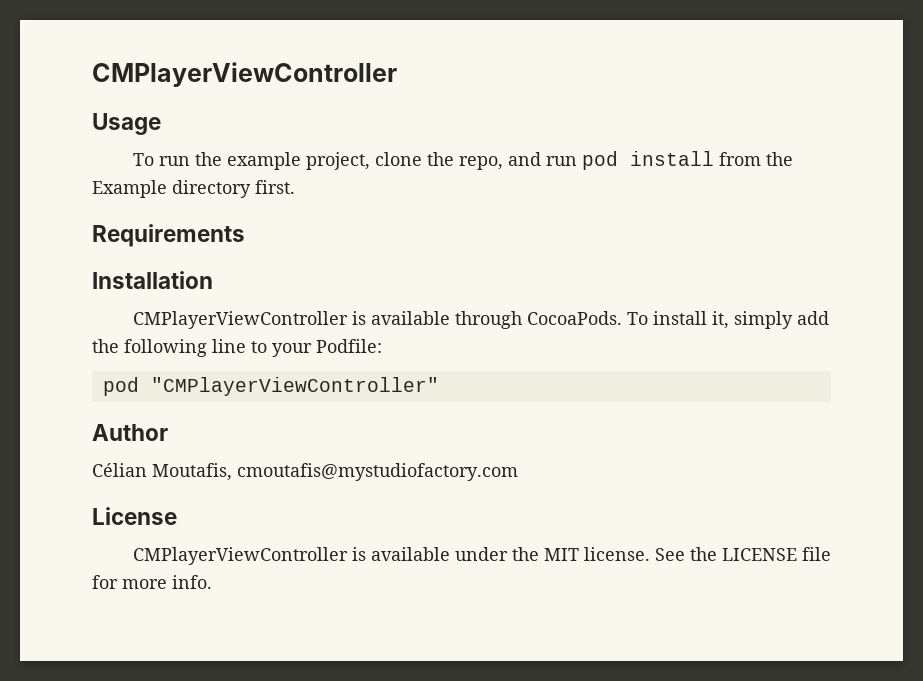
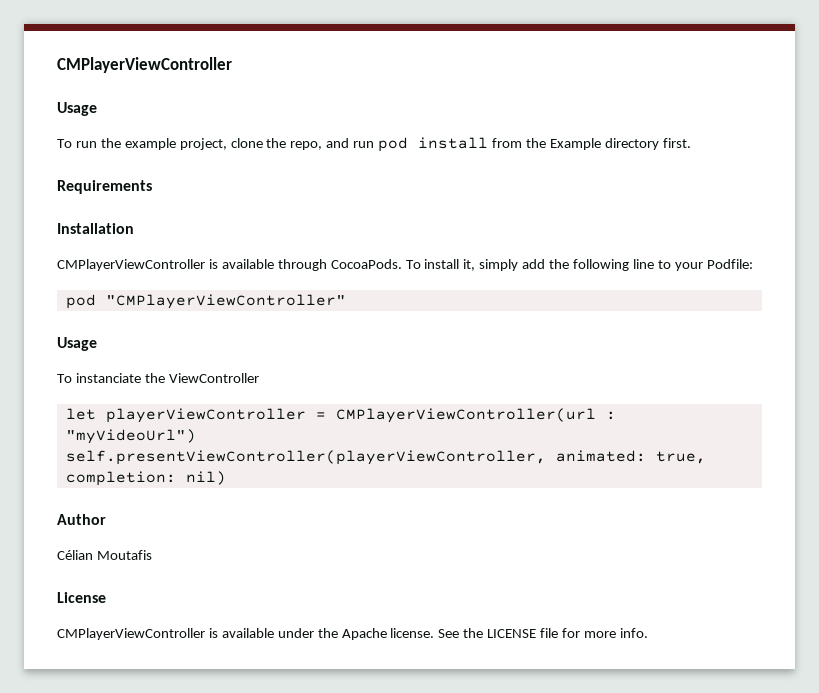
  pod "CMPlayerViewController"
+ Usage
+ To instanciate the ViewController
+ let playerViewController = CMPlayerViewController(url : "myVideoUrl")
+ self.presentViewController(playerViewController, animated: true, completion: nil)
- Célian Moutafis, cmoutafis@mystudiofactory.com
+ Célian Moutafis
- CMPlayerViewController is available under the MIT license.
+ CMPlayerViewController is available under the Apache license.

